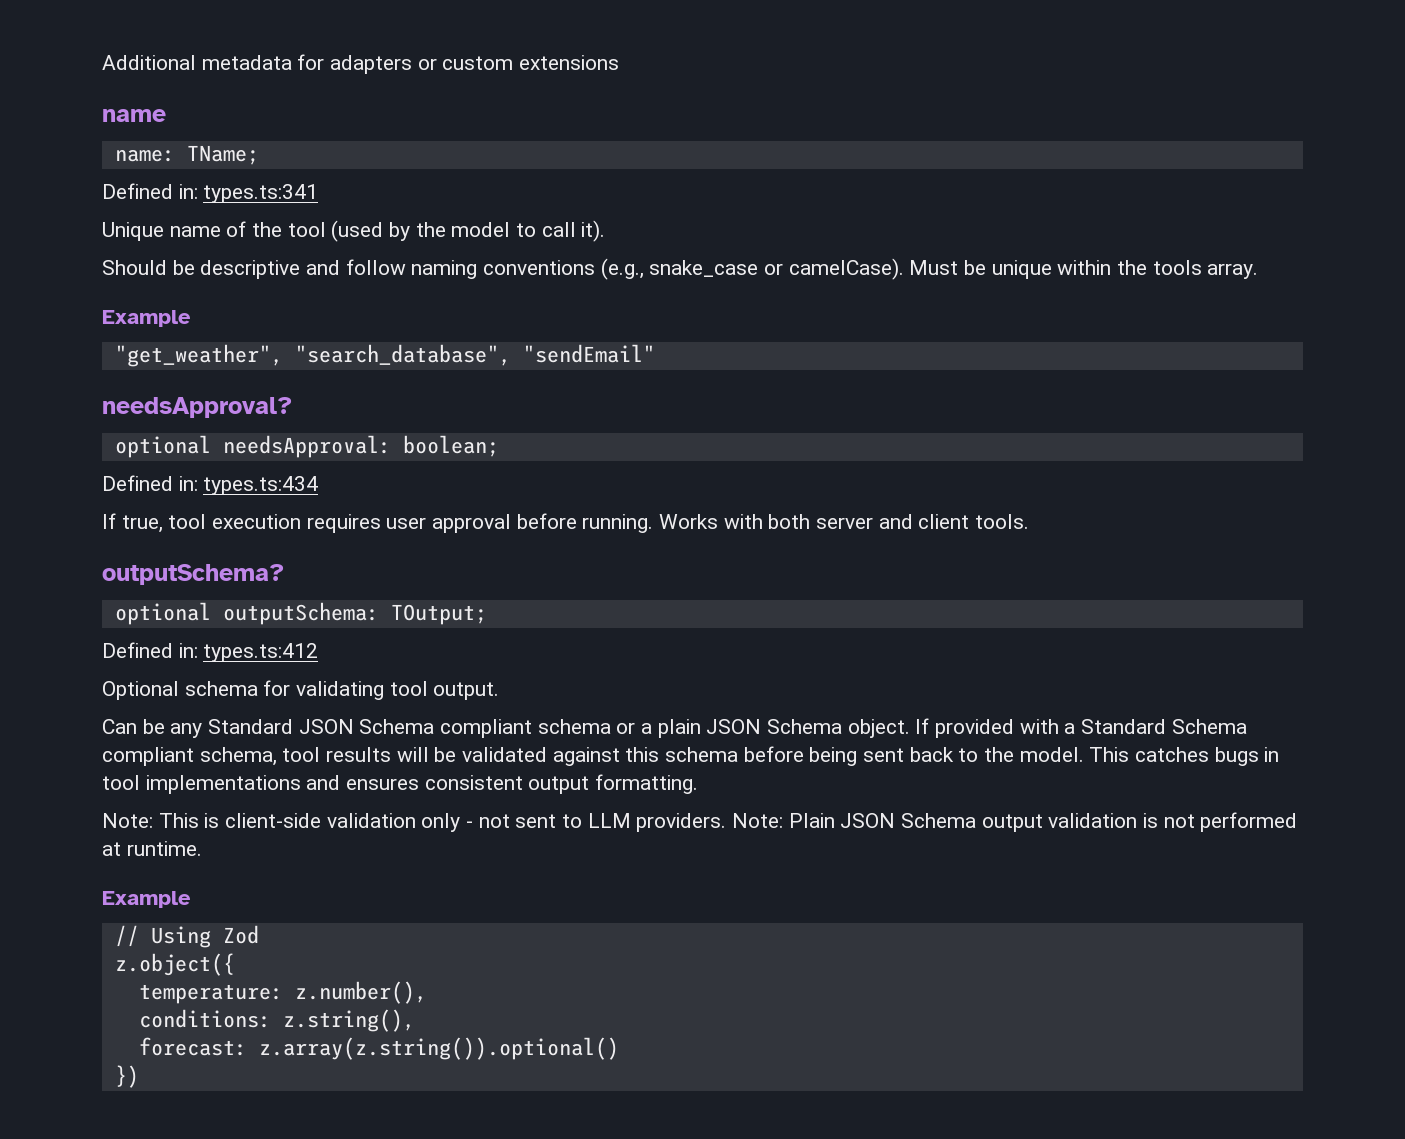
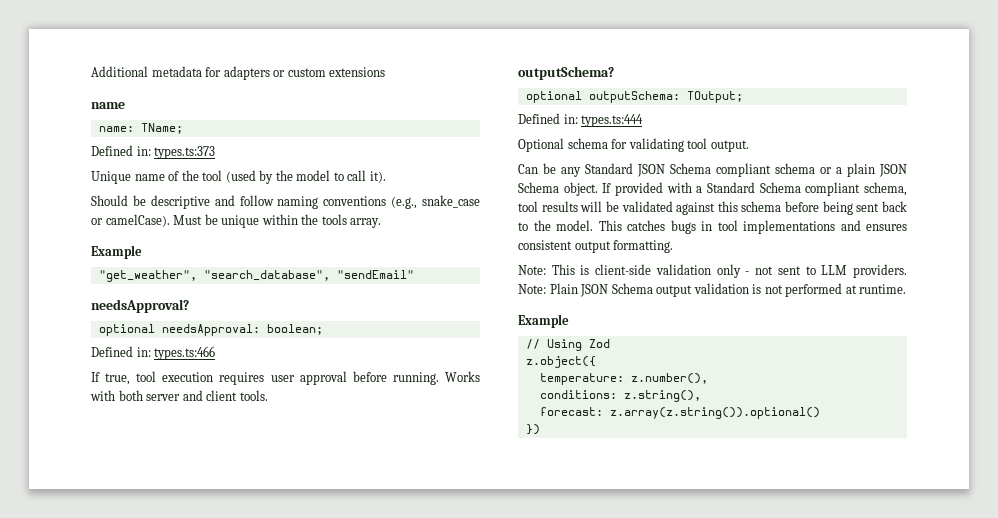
- Defined in: types.ts:341
+ Defined in: types.ts:373
- Defined in: types.ts:434
+ Defined in: types.ts:466
- Defined in: types.ts:412
+ Defined in: types.ts:444

